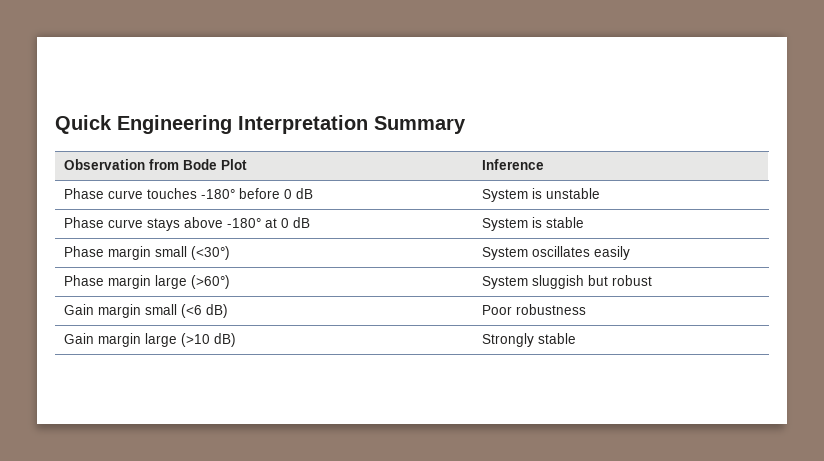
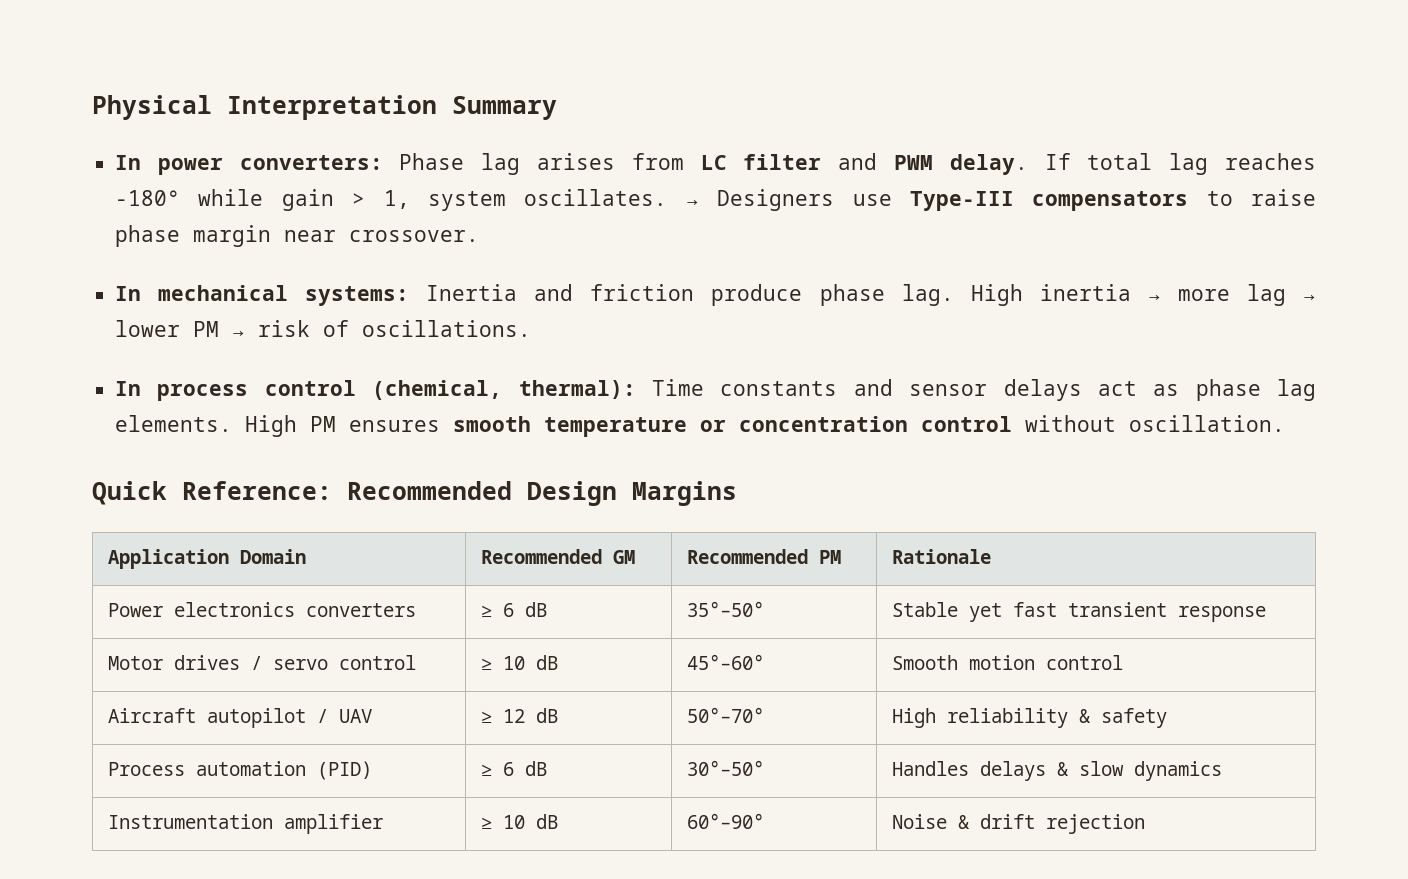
- Quick Engineering Interpretation Summary
+ Physical Interpretation Summary
- Observation from Bode Plot | Inference
- Phase curve touches -180° before 0 dB | System is unstable
- Phase curve stays above -180° at 0 dB | System is stable
- Phase margin small (<30°) | System oscillates easily
- Phase margin large (>60°) | System sluggish but robust
- Gain margin small (<6 dB) | Poor robustness
- Gain margin large (>10 dB) | Strongly stable
+ In power converters: Phase lag arises from LC filter and PWM delay. If total lag reaches -180° while gain > 1, system oscillates. → Designers use Type-III compensators to raise phase margin near crossover.
+ In mechanical systems: Inertia and friction produce phase lag. High inertia → more lag → lower PM → risk of oscillations.
+ In process control (chemical, thermal): Time constants and sensor delays act as phase lag elements. High PM ensures smooth temperature or concentration control without oscillation.
+ Quick Reference: Recommended Design Margins
+ Application Domain | Recommended GM | Recommended PM | Rationale
+ Power electronics converters | ≥ 6 dB | 35°–50° | Stable yet fast transient response
+ Motor drives / servo control | ≥ 10 dB | 45°–60° | Smooth motion control
+ Aircraft autopilot / UAV | ≥ 12 dB | 50°–70° | High reliability & safety
+ Process automation (PID) | ≥ 6 dB | 30°–50° | Handles delays & slow dynamics
+ Instrumentation amplifier | ≥ 10 dB | 60°–90° | Noise & drift rejection

